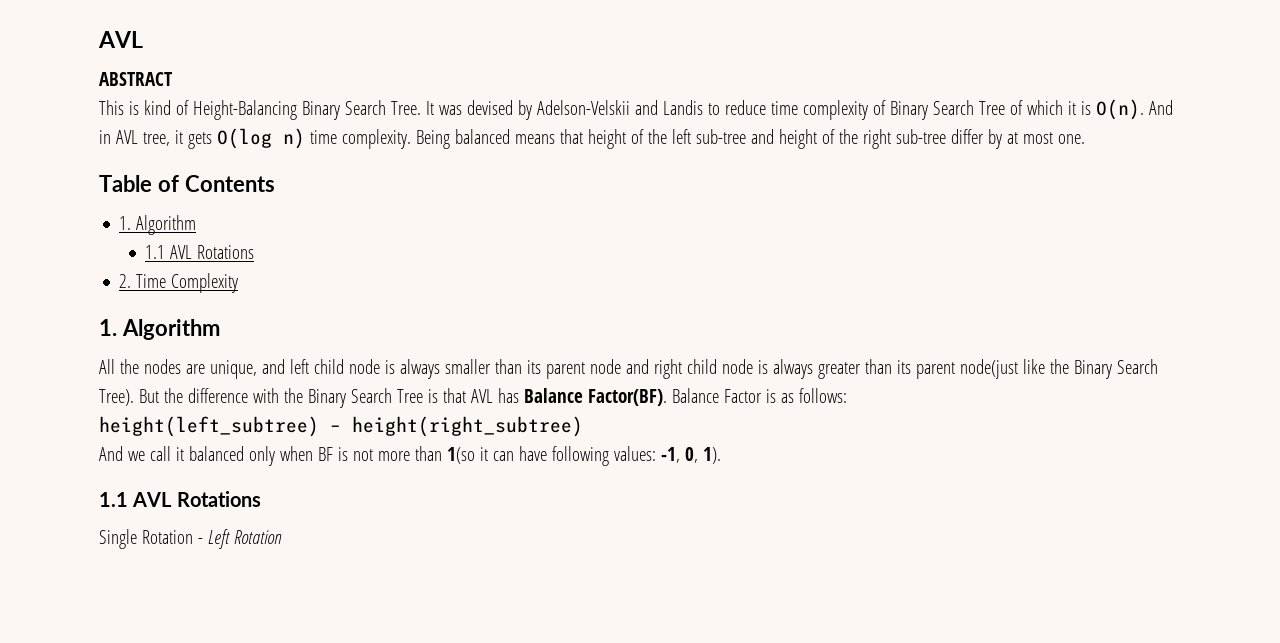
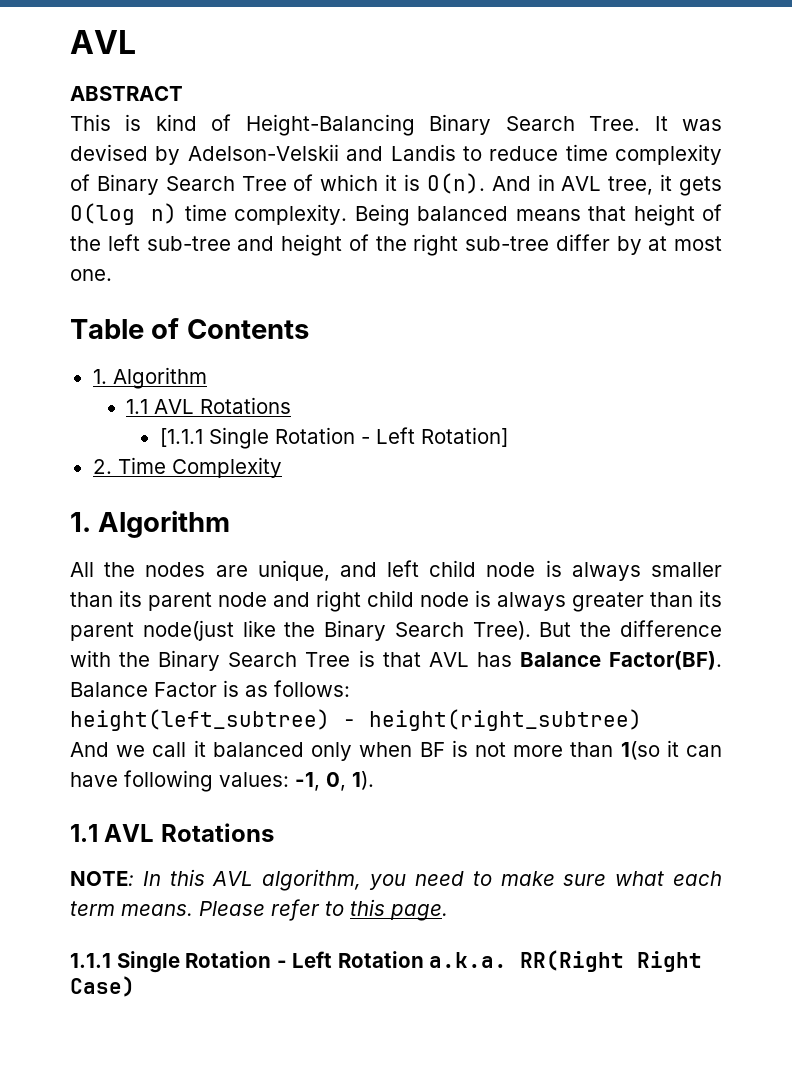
+ [1.1.1 Single Rotation - Left Rotation]
- Single Rotation - Left Rotation
+ NOTE: In this AVL algorithm, you need to make sure what each term means. Please refer to this page.
+ 1.1.1 Single Rotation - Left Rotation a.k.a. RR(Right Right Case)

